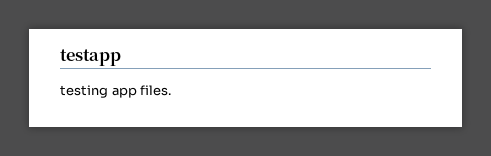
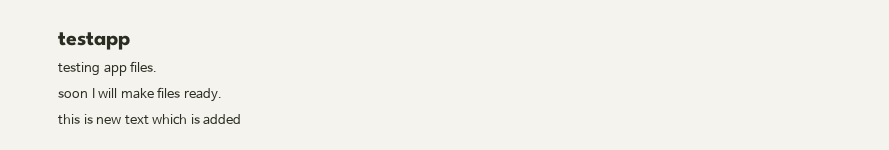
+ soon I will make files ready.
+ this is new text which is added

